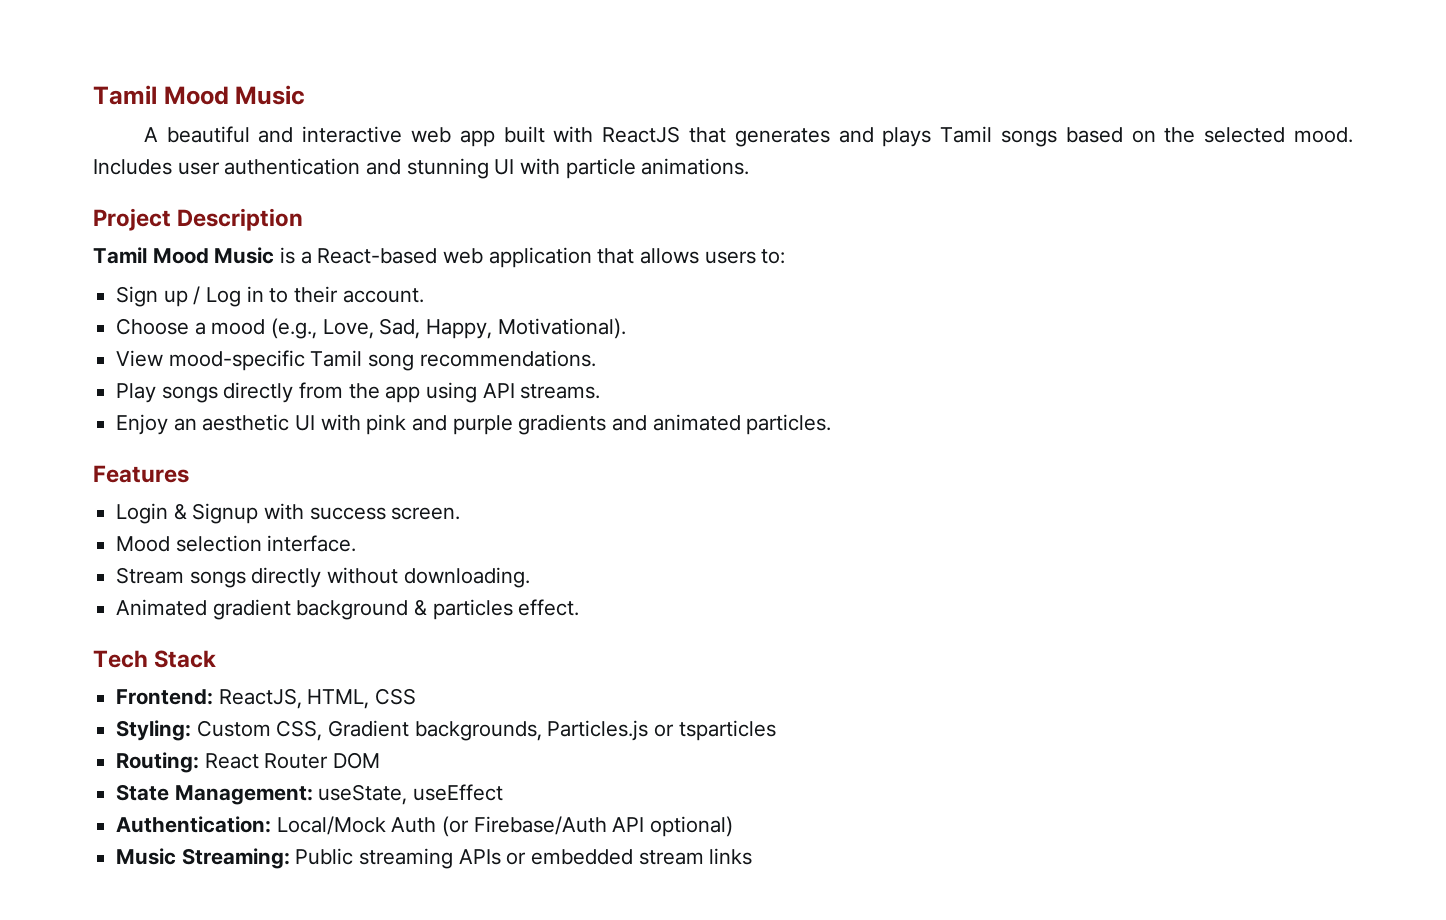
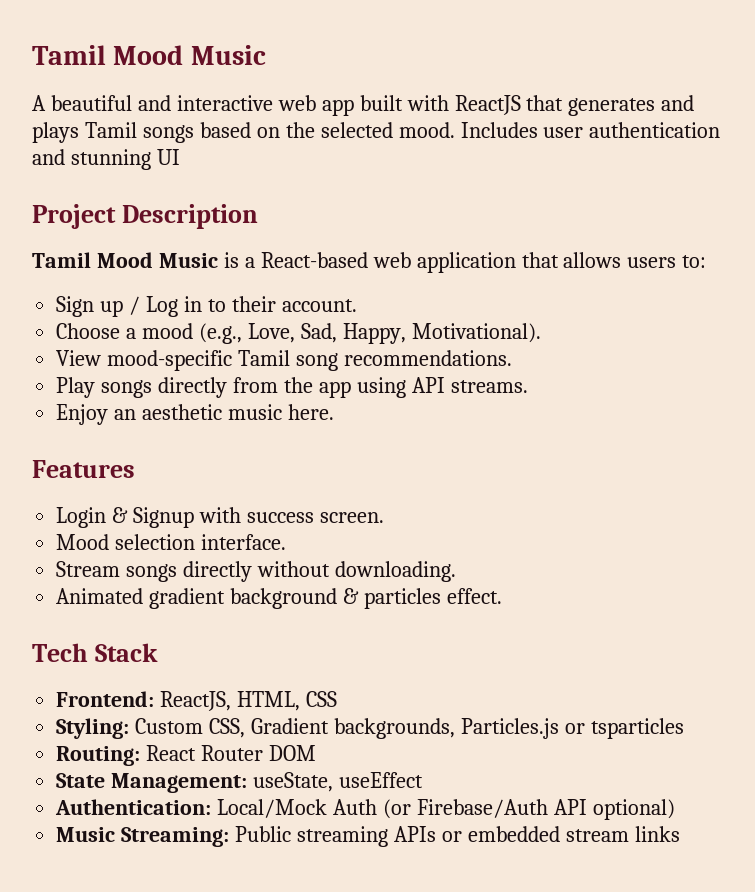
- Includes user authentication and stunning UI with particle animations.
+ Includes user authentication and stunning UI
- Enjoy an aesthetic UI with pink and purple gradients and animated particles.
+ Enjoy an aesthetic music here.

